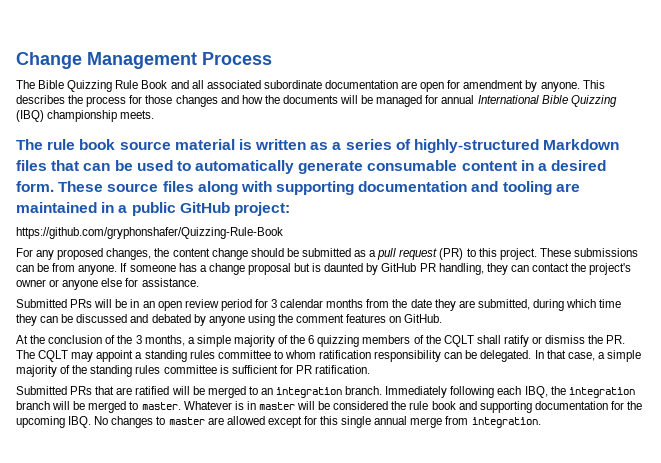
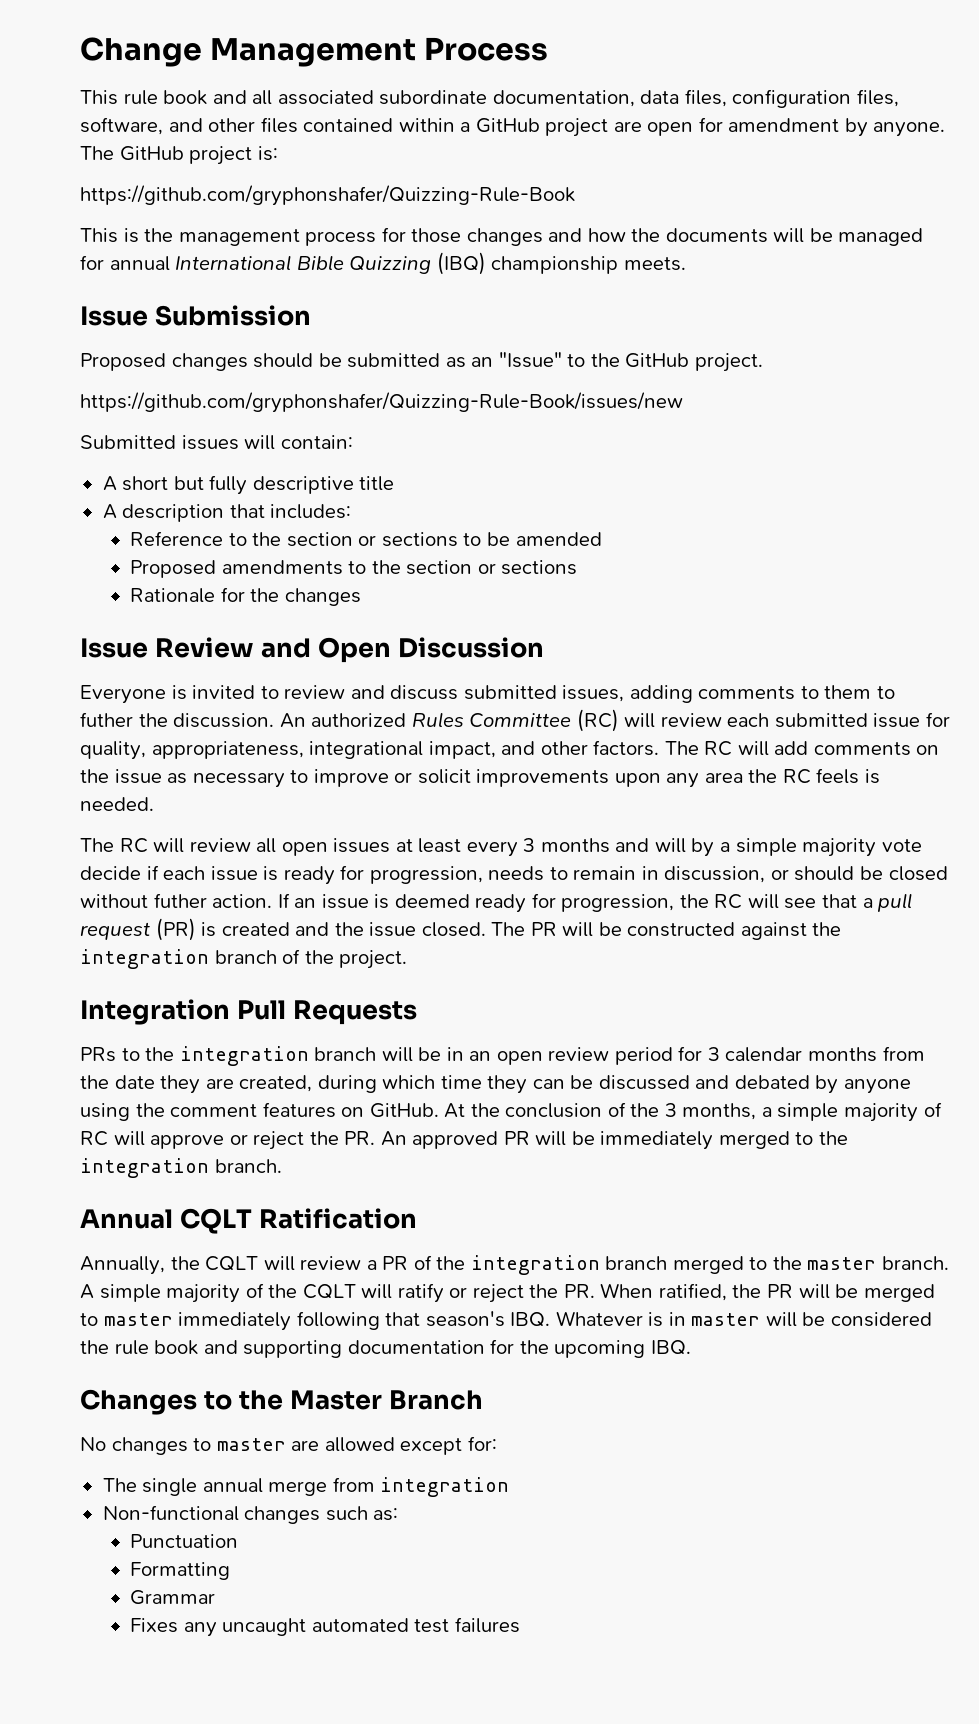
- The Bible Quizzing Rule Book and all associated subordinate documentation are open for amendment by anyone.
+ This rule book and all associated subordinate documentation, data files, configuration files, software, and other files contained within a GitHub project are open for amendment by anyone.
- This describes the process for those changes and how the documents will be managed for annual International Bible Quizzing (IBQ) championship meets.
+ The GitHub project is:
+ https://github.com/gryphonshafer/Quizzing-Rule-Book
+ This is the management process for those changes and how the documents will be managed for annual International Bible Quizzing (IBQ) championship meets.
- The rule book source material is written as a series of highly-structured Markdown files that can be used to automatically generate consumable content in a desired form. These source files along with supporting documentation and tooling are maintained in a public GitHub project:
- https://github.com/gryphonshafer/Quizzing-Rule-Book
- For any proposed changes, the content change should be submitted as a pull request (PR) to this project. These submissions can be from anyone. If someone has a change proposal but is daunted by GitHub PR handling, they can contact the project's owner or anyone else for assistance.
- Submitted PRs will be in an open review period for 3 calendar months from the date they are submitted, during which time they can be discussed and debated by anyone using the comment features on GitHub.
- At the conclusion of the 3 months, a simple majority of the 6 quizzing members of the CQLT shall ratify or dismiss the PR. The CQLT may appoint a standing rules committee to whom ratification responsibility can be delegated. In that case, a simple majority of the standing rules committee is sufficient for PR ratification.
- Submitted PRs that are ratified will be merged to an integration branch. Immediately following each IBQ, the integration branch will be merged to master. Whatever is in master will be considered the rule book and supporting documentation for the upcoming IBQ. No changes to master are allowed except for this single annual merge from integration.
+ Issue Submission
+ Proposed changes should be submitted as an "Issue" to the GitHub project.
+ https://github.com/gryphonshafer/Quizzing-Rule-Book/issues/new
+ Submitted issues will contain:
+ A short but fully descriptive title
+ A description that includes:
+ Reference to the section or sections to be amended
+ Proposed amendments to the section or sections
+ Rationale for the changes
+ Issue Review and Open Discussion
+ Everyone is invited to review and discuss submitted issues, adding comments to them to futher the discussion. An authorized Rules Committee (RC) will review each submitted issue for quality, appropriateness, integrational impact, and other factors. The RC will add comments on the issue as necessary to improve or solicit improvements upon any area the RC feels is needed.
+ The RC will review all open issues at least every 3 months and will by a simple majority vote decide if each issue is ready for progression, needs to remain in discussion, or should be closed without futher action. If an issue is deemed ready for progression, the RC will see that a pull request (PR) is created and the issue closed. The PR will be constructed against the integration branch of the project.
+ Integration Pull Requests
+ PRs to the integration branch will be in an open review period for 3 calendar months from the date they are created, during which time they can be discussed and debated by anyone using the comment features on GitHub. At the conclusion of the 3 months, a simple majority of RC will approve or reject the PR. An approved PR will be immediately merged to the integration branch.
+ Annual CQLT Ratification
+ Annually, the CQLT will review a PR of the integration branch merged to the master branch. A simple majority of the CQLT will ratify or reject the PR. When ratified, the PR will be merged to master immediately following that season's IBQ. Whatever is in master will be considered the rule book and supporting documentation for the upcoming IBQ.
+ Changes to the Master Branch
+ No changes to master are allowed except for:
+ The single annual merge from integration
+ Non-functional changes such as:
+ Punctuation
+ Formatting
+ Grammar
+ Fixes any uncaught automated test failures

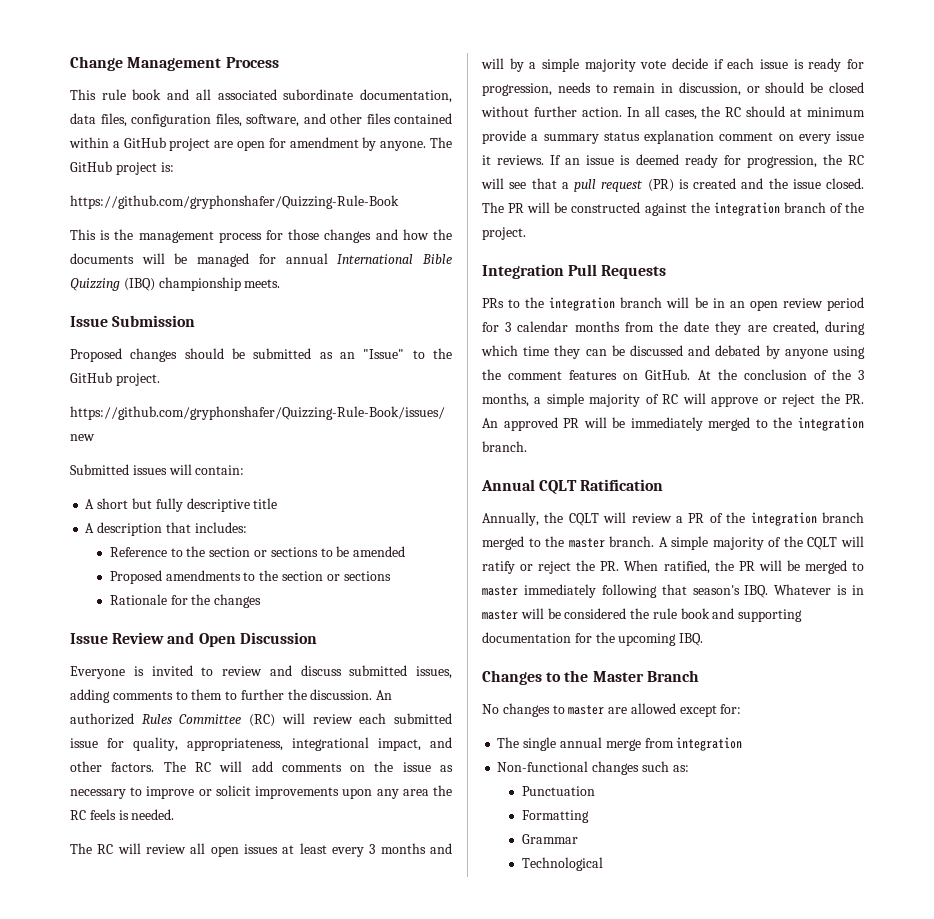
- Everyone is invited to review and discuss submitted issues, adding comments to them to futher the discussion.
+ Everyone is invited to review and discuss submitted issues, adding comments to them to further the discussion.
- The RC will review all open issues at least every 3 months and will by a simple majority vote decide if each issue is ready for progression, needs to remain in discussion, or should be closed without futher action.
+ The RC will review all open issues at least every 3 months and will by a simple majority vote decide if each issue is ready for progression, needs to remain in discussion, or should be closed without further action. In all cases, the RC should at minimum provide a summary status explanation comment on every issue it reviews.
- Fixes any uncaught automated test failures
+ Technological

